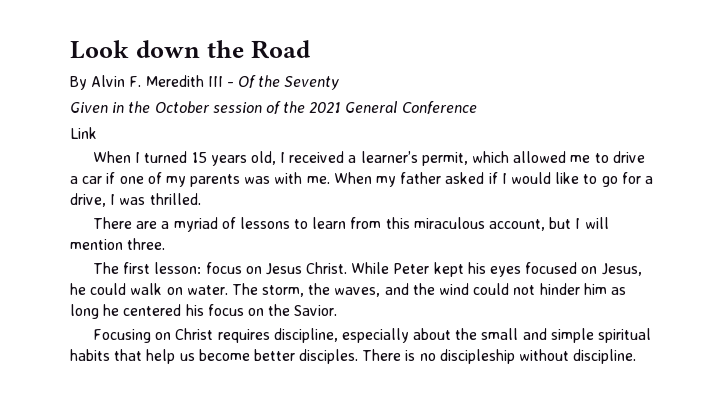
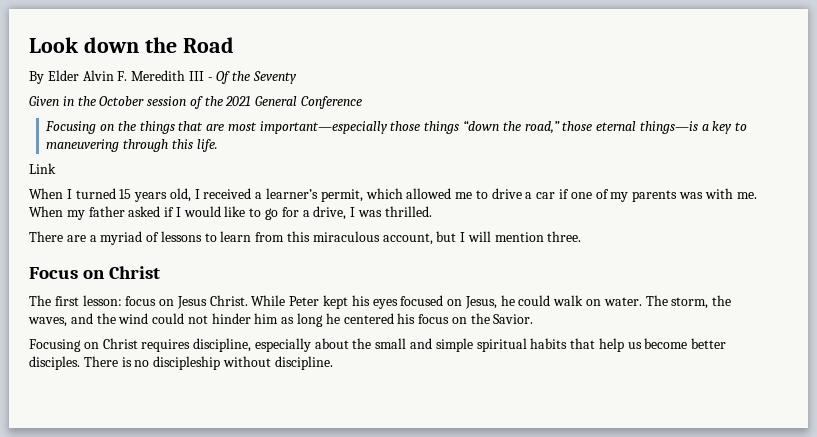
- By Alvin F. Meredith III - Of the Seventy
+ By Elder Alvin F. Meredith III - Of the Seventy
+ Focusing on the things that are most important—especially those things “down the road,” those eternal things—is a key to maneuvering through this life.
+ Focus on Christ

